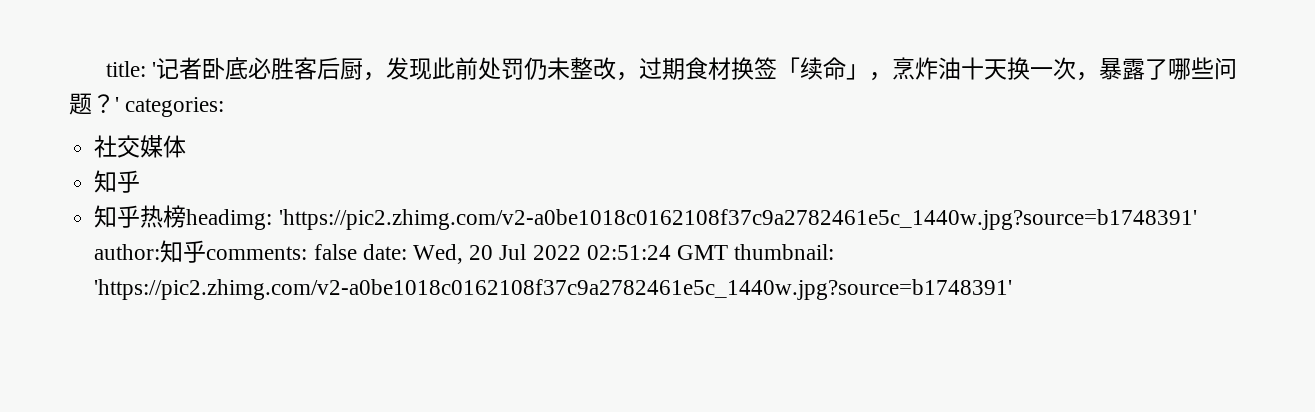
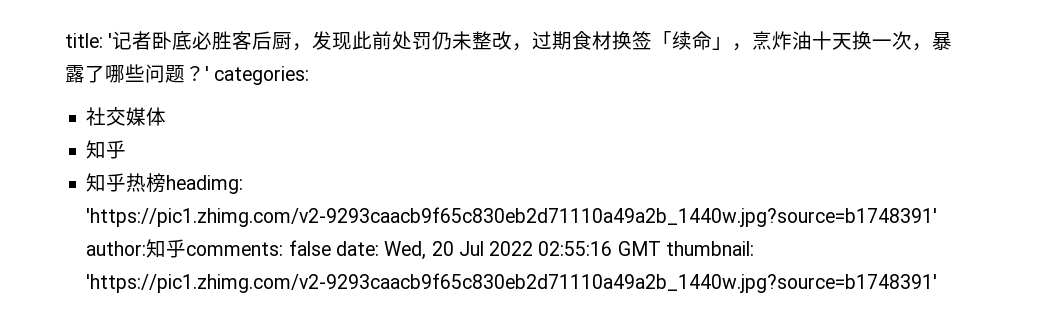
- 知乎热榜headimg: 'https://pic2.zhimg.com/v2-a0be1018c0162108f37c9a2782461e5c_1440w.jpg?source=b1748391' author:知乎comments: false date: Wed, 20 Jul 2022 02:51:24 GMT thumbnail: 'https://pic2.zhimg.com/v2-a0be1018c0162108f37c9a2782461e5c_1440w.jpg?source=b1748391'
+ 知乎热榜headimg: 'https://pic1.zhimg.com/v2-9293caacb9f65c830eb2d71110a49a2b_1440w.jpg?source=b1748391' author:知乎comments: false date: Wed, 20 Jul 2022 02:55:16 GMT thumbnail: 'https://pic1.zhimg.com/v2-9293caacb9f65c830eb2d71110a49a2b_1440w.jpg?source=b1748391'

